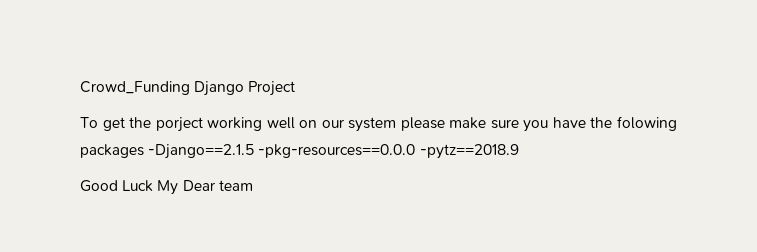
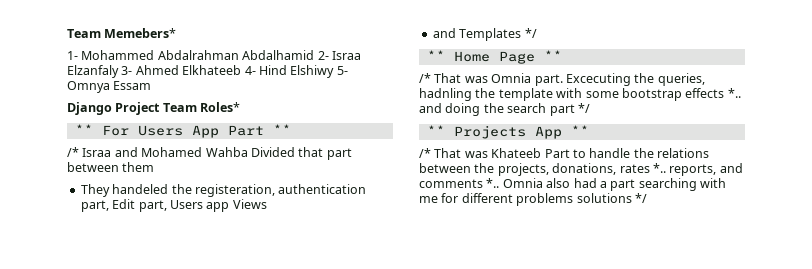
- Crowd_Funding Django Project
- To get the porject working well on our system please make sure you have the folowing packages -Django==2.1.5 -pkg-resources==0.0.0 -pytz==2018.9
- Good Luck My Dear team
+ Team Memebers*
+ 1- Mohammed Abdalrahman Abdalhamid 2- Israa Elzanfaly 3- Ahmed Elkhateeb 4- Hind Elshiwy 5- Omnya Essam
+ Django Project Team Roles*
+ ** For Users App Part **
+ /* Israa and Mohamed Wahba Divided that part between them
+ They handeled the registeration, authentication part, Edit part, Users app Views
+ and Templates */
+ ** Home Page **
+ /* That was Omnia part. Excecuting the queries, hadnling the template with some bootstrap effects *.. and doing the search part */
+ ** Projects App **
+ /* That was Khateeb Part to handle the relations between the projects, donations, rates *.. reports, and comments *.. Omnia also had a part searching with me for different problems solutions */

